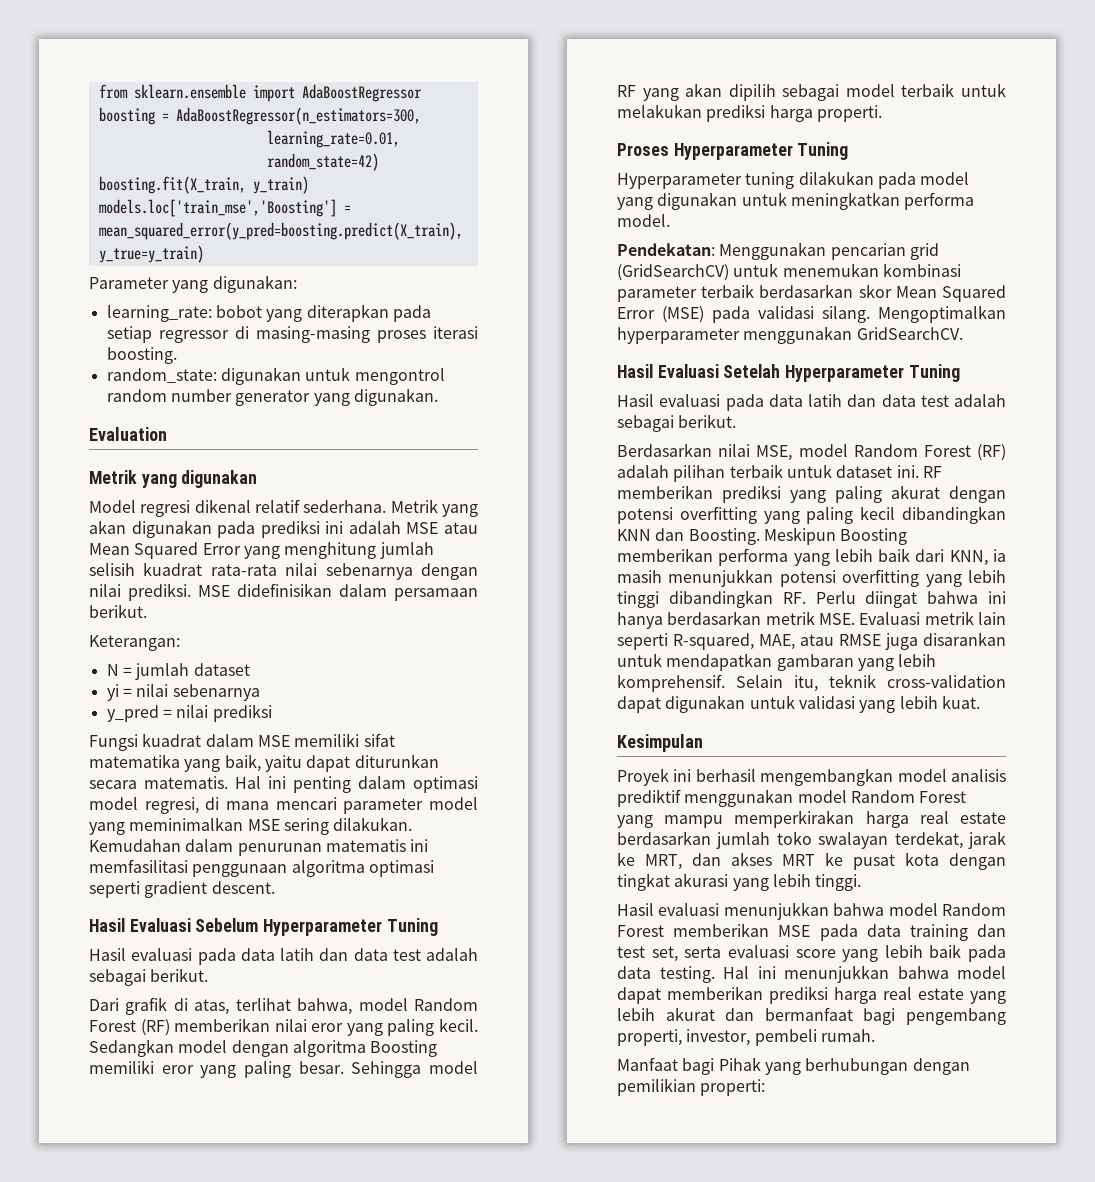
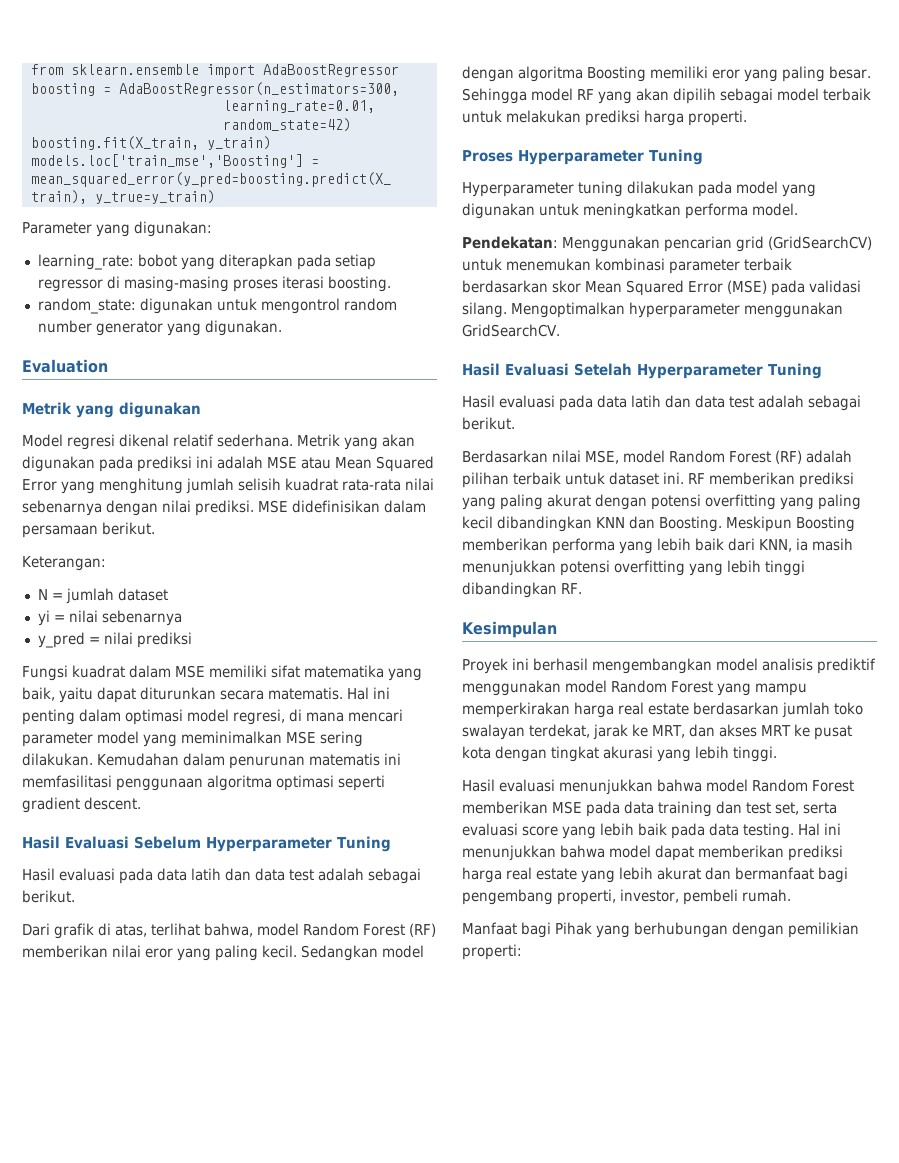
- Meskipun Boosting memberikan performa yang lebih baik dari KNN, ia masih menunjukkan potensi overfitting yang lebih tinggi dibandingkan RF. Perlu diingat bahwa ini hanya berdasarkan metrik MSE. Evaluasi metrik lain seperti R-squared, MAE, atau RMSE juga disarankan untuk mendapatkan gambaran yang lebih komprehensif. Selain itu, teknik cross-validation dapat digunakan untuk validasi yang lebih kuat.
+ Meskipun Boosting memberikan performa yang lebih baik dari KNN, ia masih menunjukkan potensi overfitting yang lebih tinggi dibandingkan RF.

